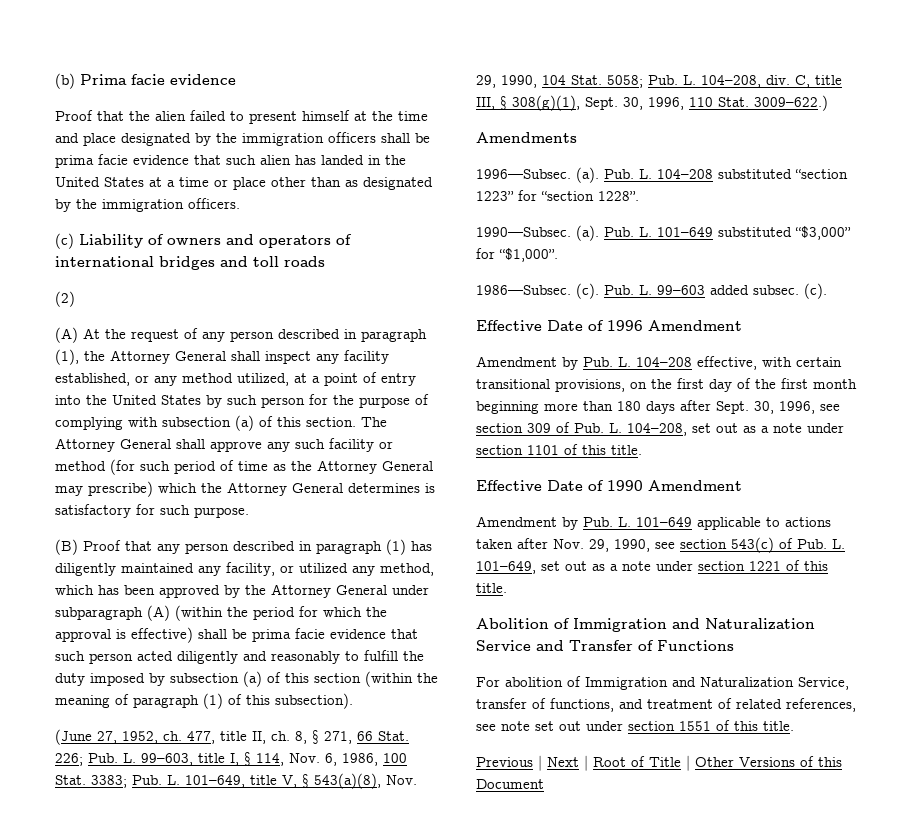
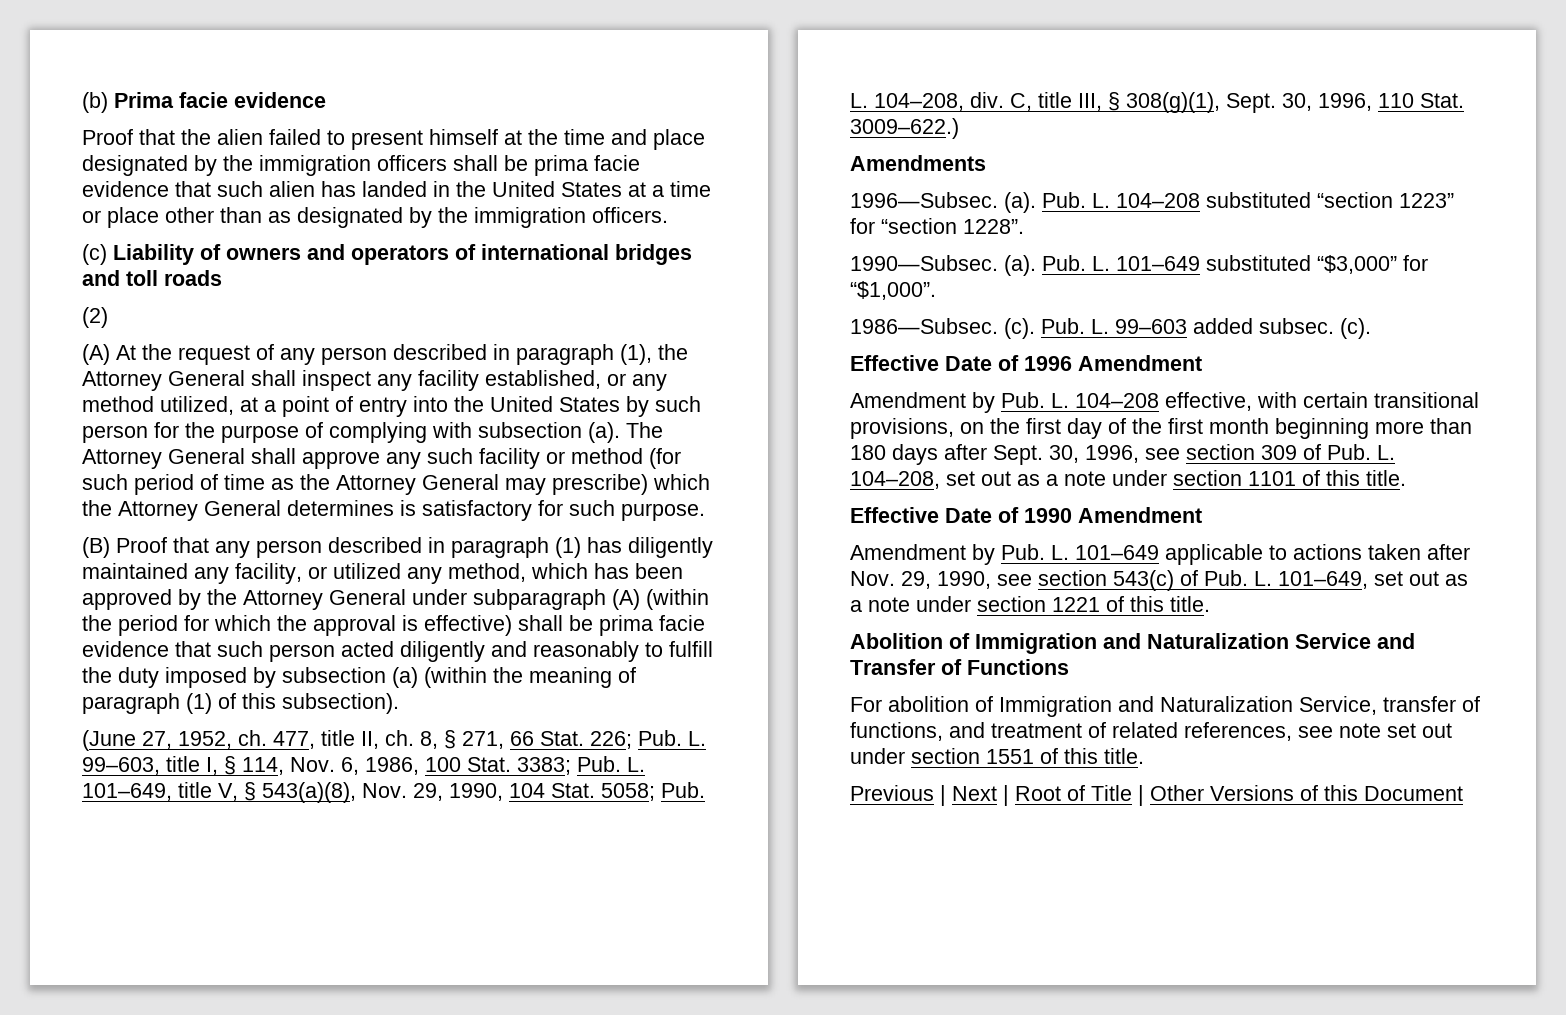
- (A) At the request of any person described in paragraph (1), the Attorney General shall inspect any facility established, or any method utilized, at a point of entry into the United States by such person for the purpose of complying with subsection (a) of this section.
+ (A) At the request of any person described in paragraph (1), the Attorney General shall inspect any facility established, or any method utilized, at a point of entry into the United States by such person for the purpose of complying with subsection (a).
- (B) Proof that any person described in paragraph (1) has diligently maintained any facility, or utilized any method, which has been approved by the Attorney General under subparagraph (A) (within the period for which the approval is effective) shall be prima facie evidence that such person acted diligently and reasonably to fulfill the duty imposed by subsection (a) of this section (within the meaning of paragraph (1) of this subsection).
+ (B) Proof that any person described in paragraph (1) has diligently maintained any facility, or utilized any method, which has been approved by the Attorney General under subparagraph (A) (within the period for which the approval is effective) shall be prima facie evidence that such person acted diligently and reasonably to fulfill the duty imposed by subsection (a) (within the meaning of paragraph (1) of this subsection).

